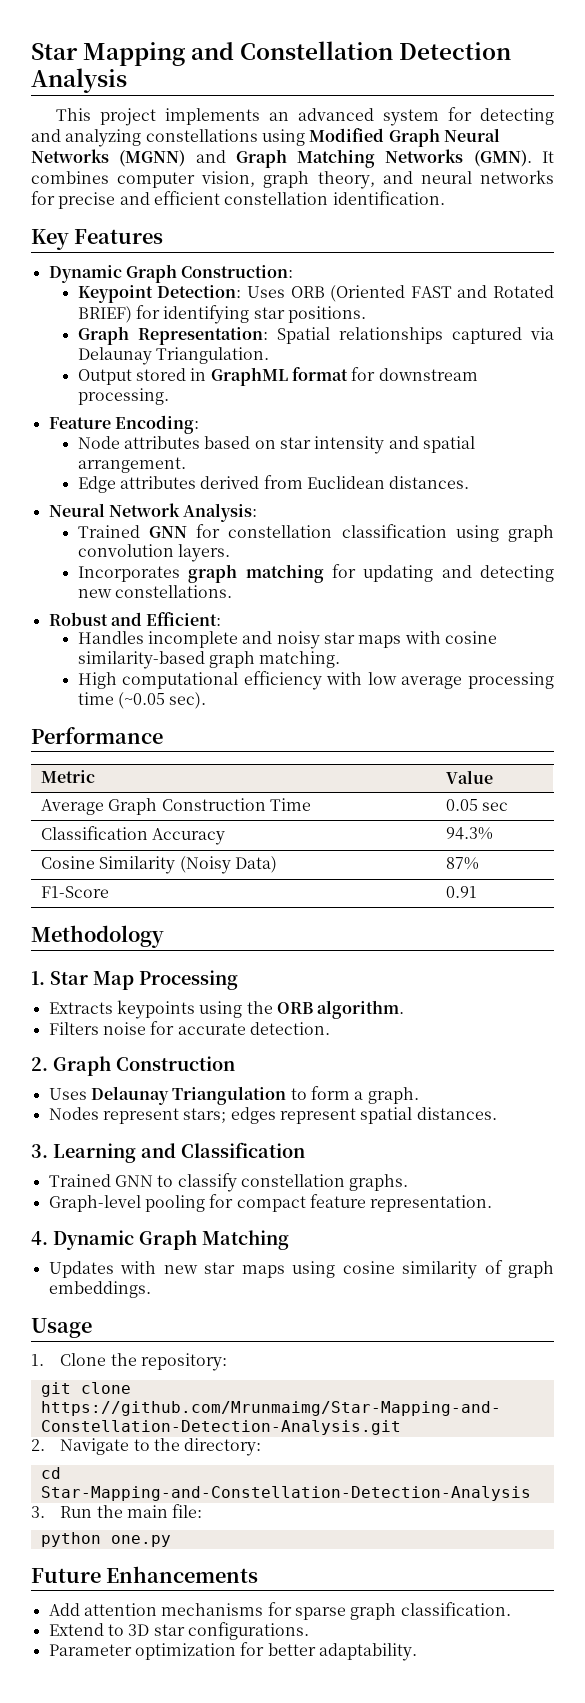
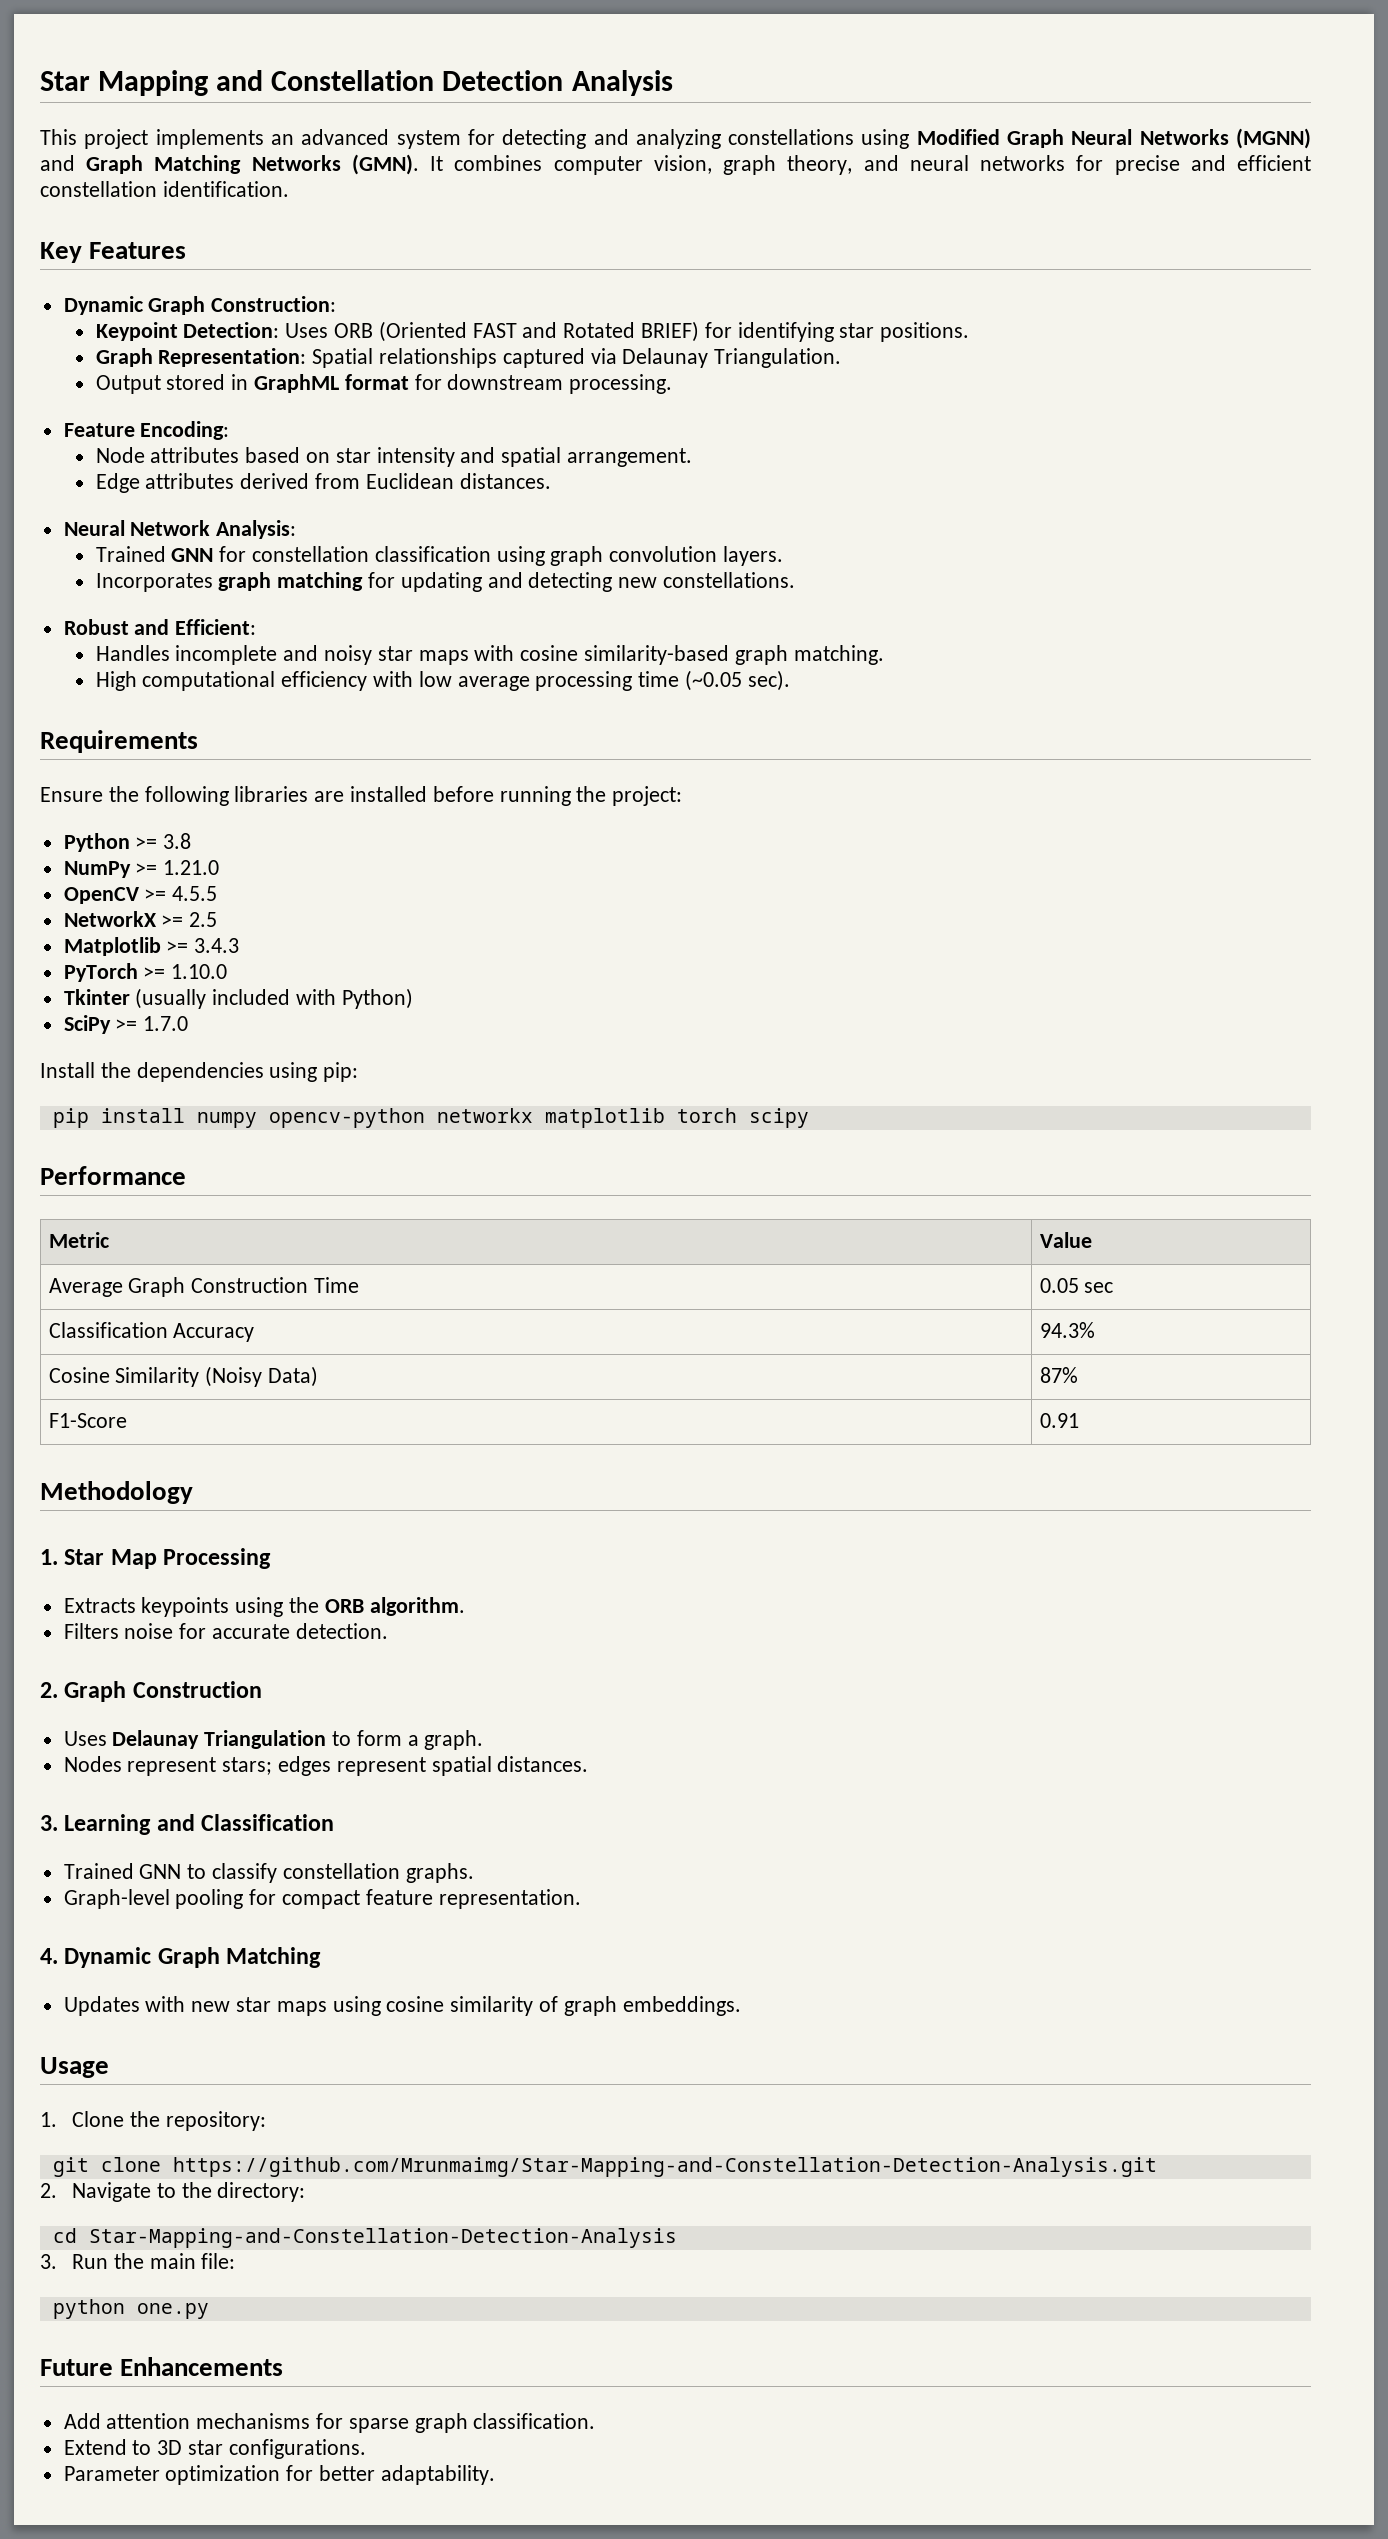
+ Requirements
+ Ensure the following libraries are installed before running the project:
+ Python >= 3.8
+ NumPy >= 1.21.0
+ OpenCV >= 4.5.5
+ NetworkX >= 2.5
+ Matplotlib >= 3.4.3
+ PyTorch >= 1.10.0
+ Tkinter (usually included with Python)
+ SciPy >= 1.7.0
+ Install the dependencies using pip:
+ pip install numpy opencv-python networkx matplotlib torch scipy

